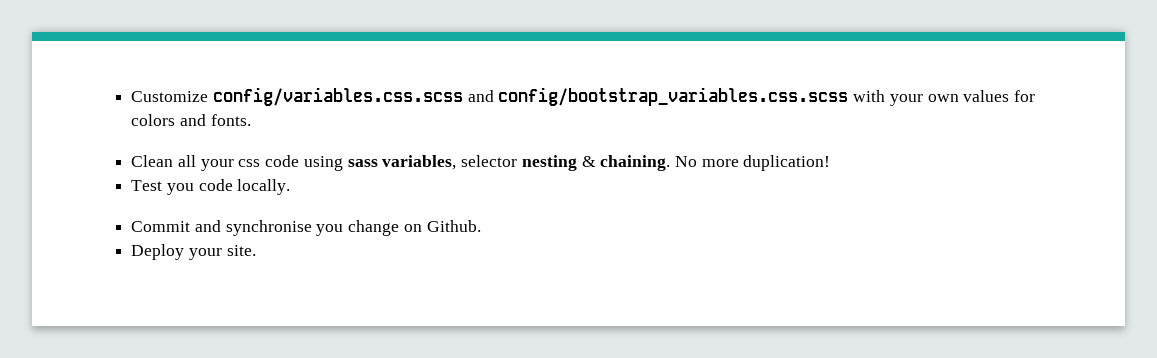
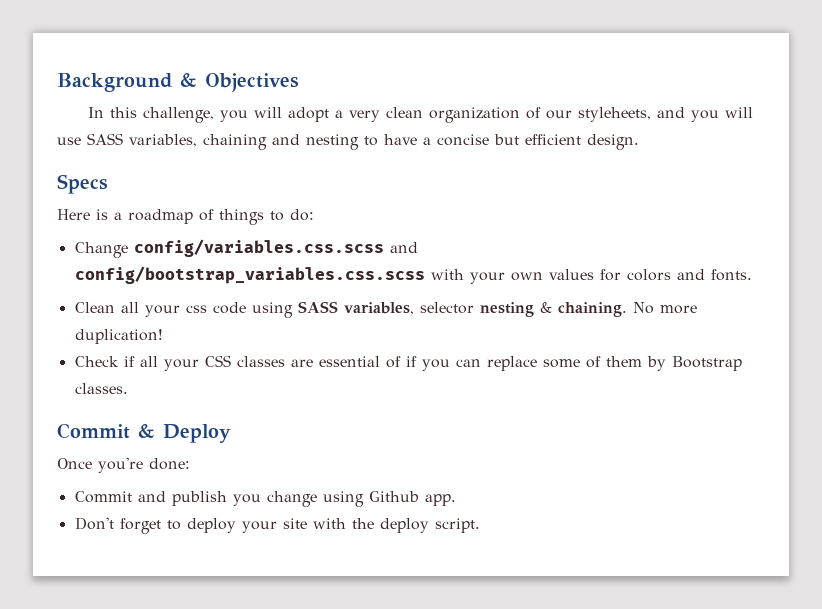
- Customize config/variables.css.scss and config/bootstrap_variables.css.scss with your own values for colors and fonts.
+ Background & Objectives
+ In this challenge, you will adopt a very clean organization of our styleheets, and you will use SASS variables, chaining and nesting to have a concise but efficient design.
+ Specs
+ Here is a roadmap of things to do:
+ Change config/variables.css.scss and config/bootstrap_variables.css.scss with your own values for colors and fonts.
- Clean all your css code using sass variables, selector nesting & chaining.
+ Clean all your css code using SASS variables, selector nesting & chaining.
- Test you code locally.
+ Check if all your CSS classes are essential of if you can replace some of them by Bootstrap classes.
+ Commit & Deploy
+ Once you're done:
- Commit and synchronise you change on Github.
- Deploy your site.
+ Commit and publish you change using Github app.
+ Don't forget to deploy your site with the deploy script.

